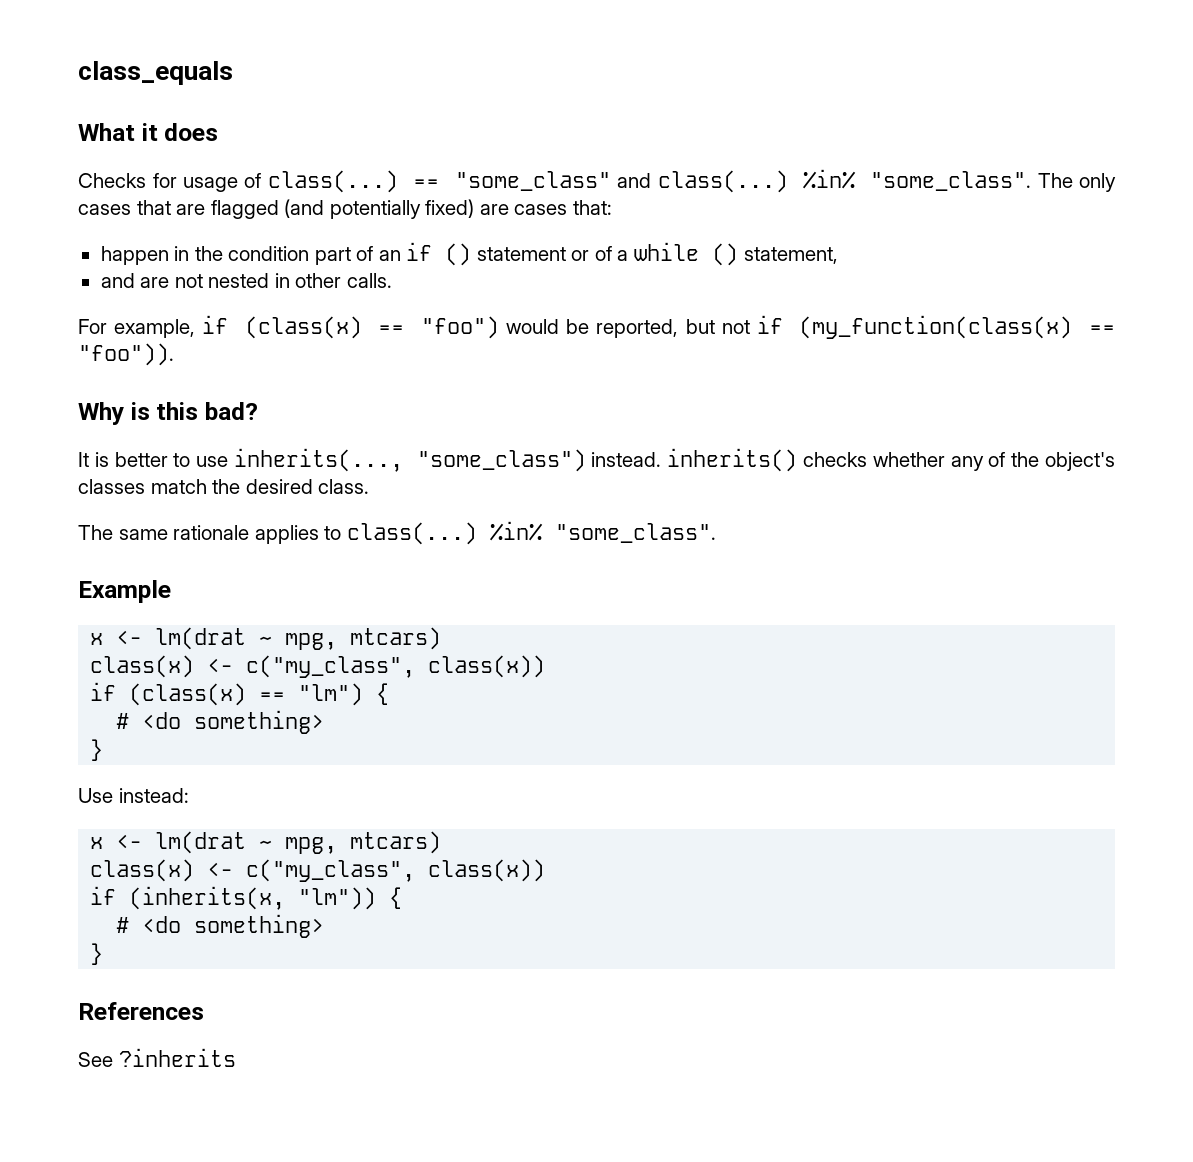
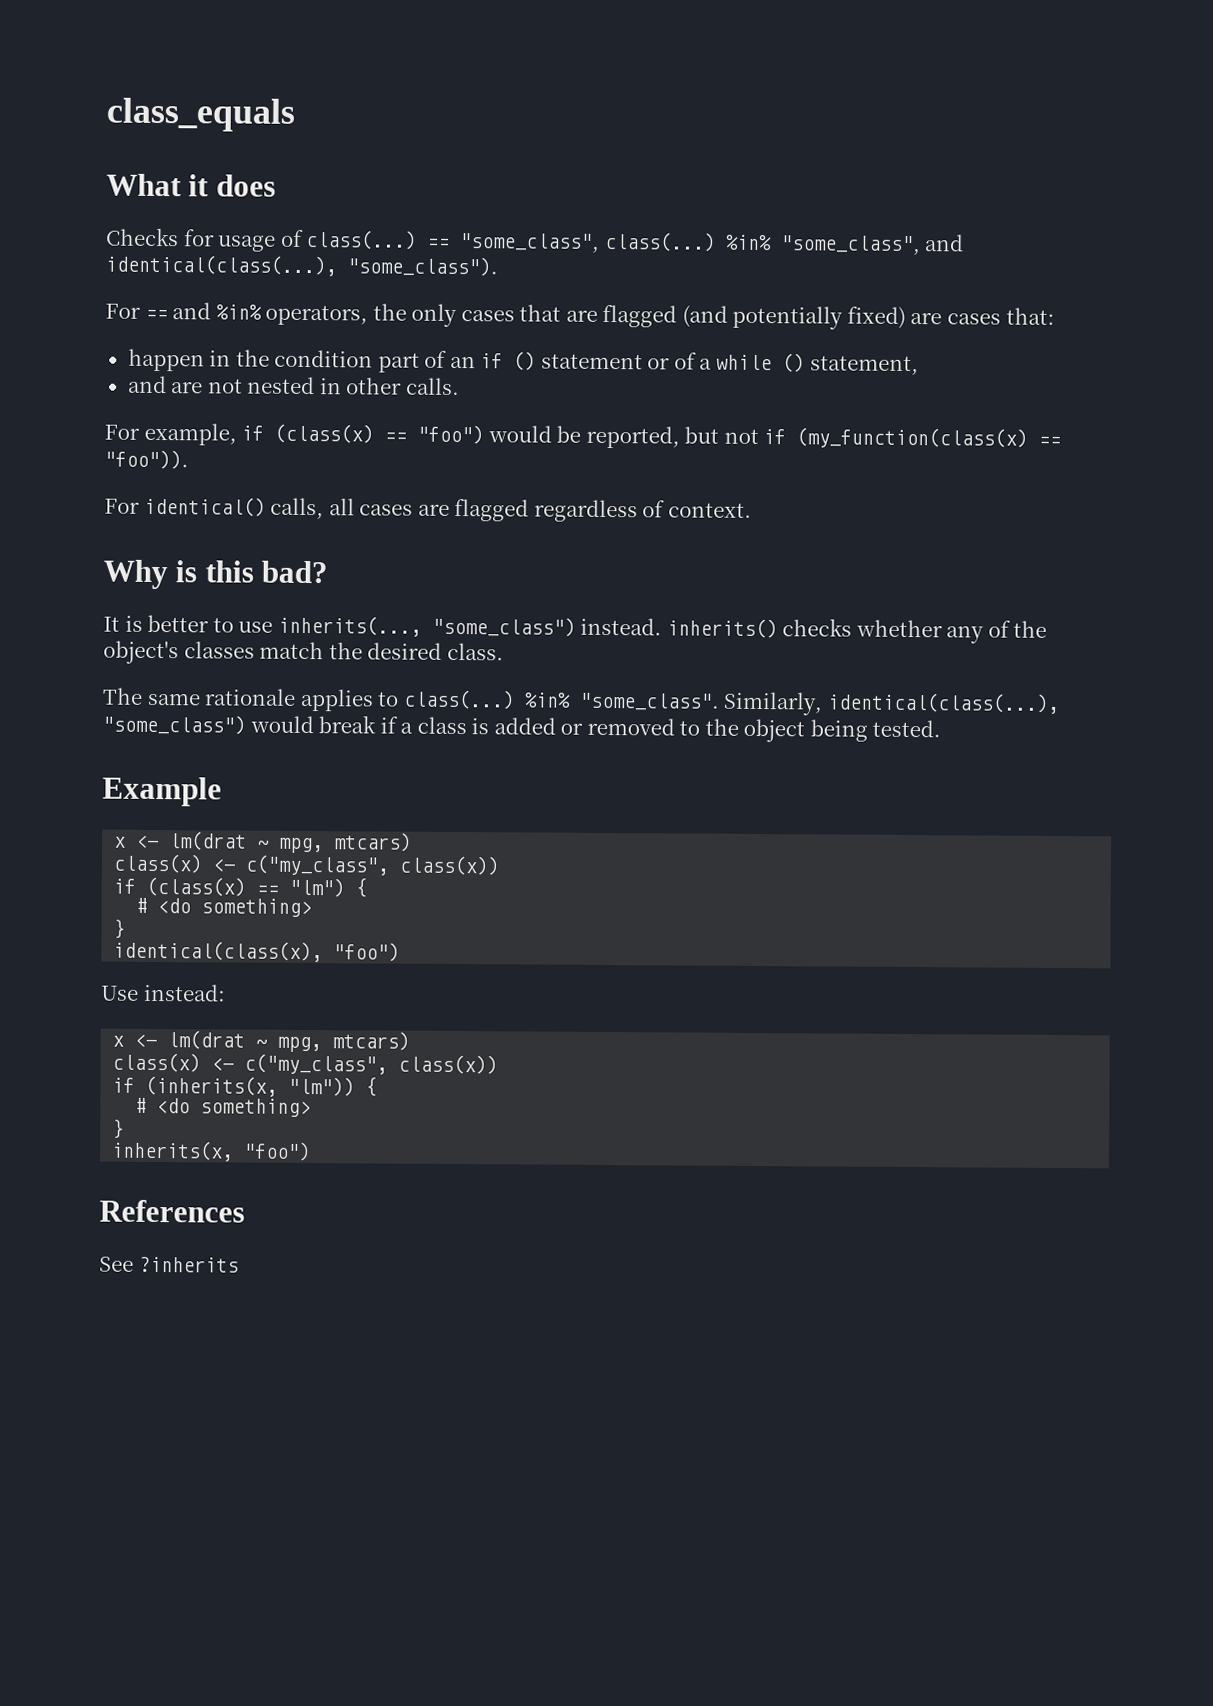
- == "some_class" and class(...) %in% "some_class". The only cases that are flagged (and potentially fixed) are cases that:
+ == "some_class", class(...) %in% "some_class", and identical(class(...), "some_class").
+ For == and %in% operators, the only cases that are flagged (and potentially fixed) are cases that:
+ For identical() calls, all cases are flagged regardless of context.
+ Similarly, identical(class(...), "some_class") would break if a class is added or removed to the object being tested.
+ identical(class(x), "foo")
+ inherits(x, "foo")

